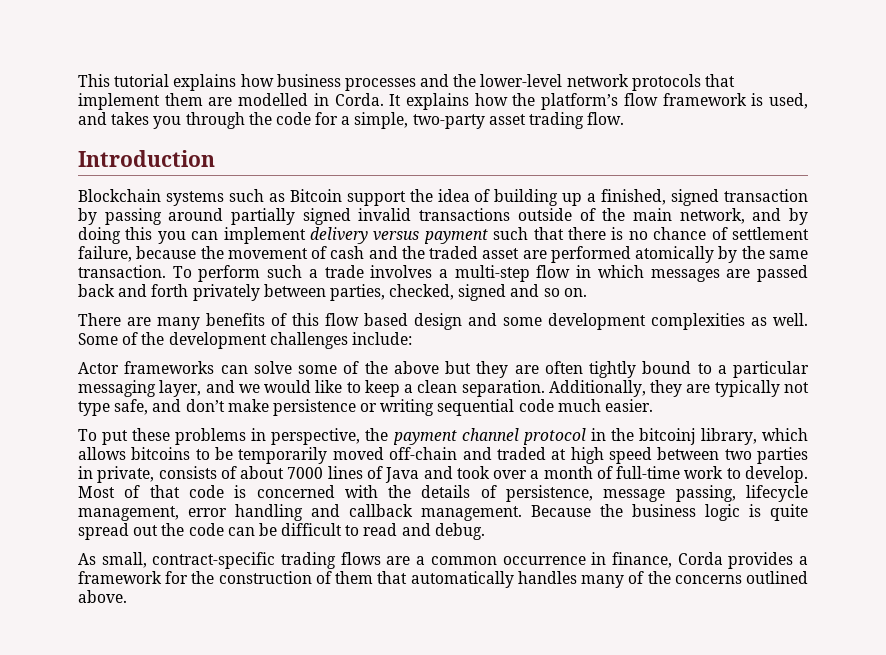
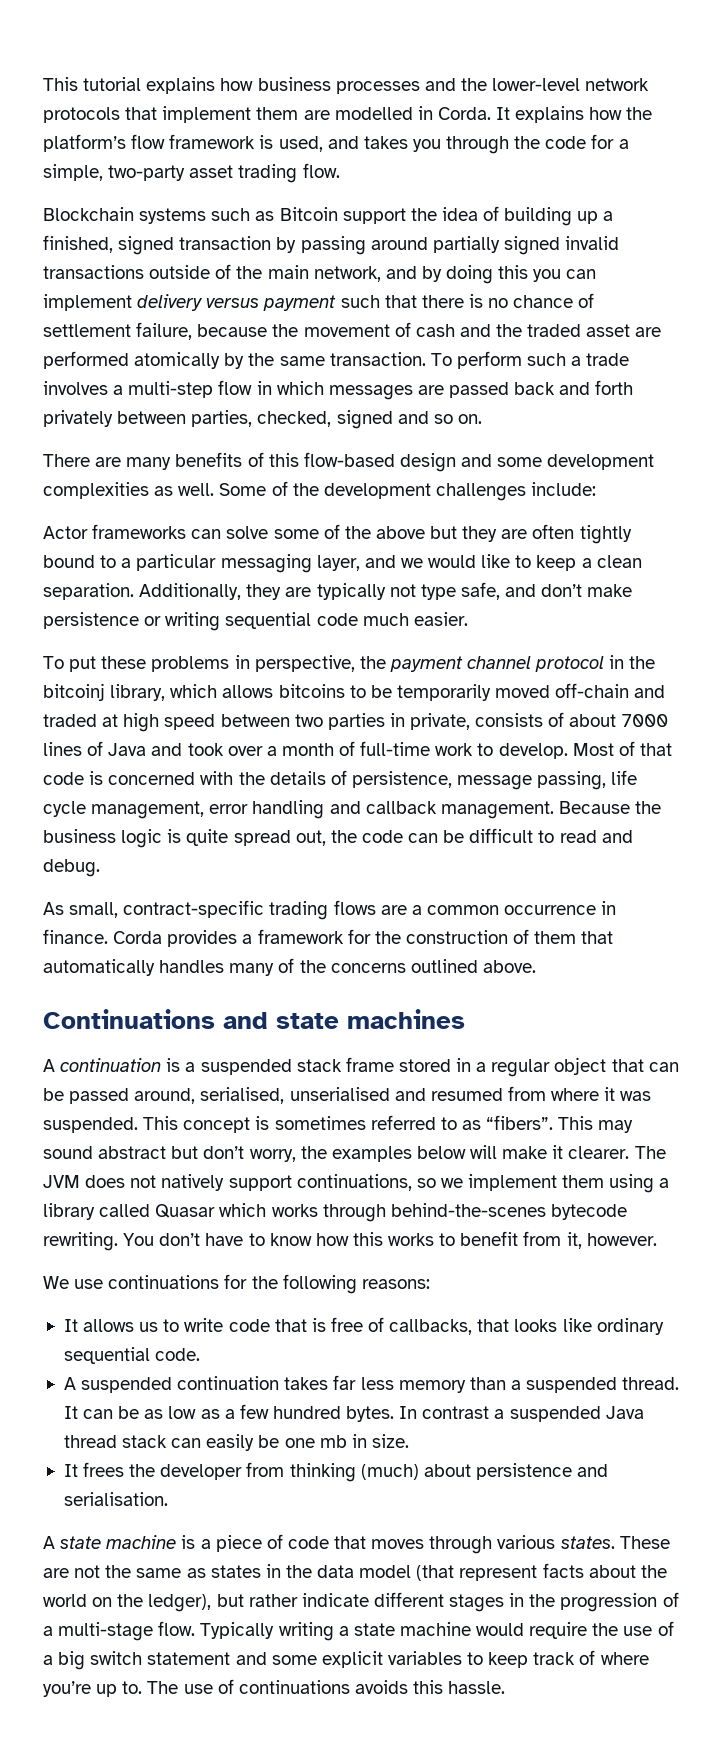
- Introduction
- There are many benefits of this flow based design and some development complexities as well.
+ There are many benefits of this flow-based design and some development complexities as well.
- Most of that code is concerned with the details of persistence, message passing, lifecycle management, error handling and callback management.
+ Most of that code is concerned with the details of persistence, message passing, life cycle management, error handling and callback management.
- Because the business logic is quite spread out the code can be difficult to read and debug.
+ Because the business logic is quite spread out, the code can be difficult to read and debug.
- As small, contract-specific trading flows are a common occurrence in finance, Corda provides a framework for the construction of them that automatically handles many of the concerns outlined above.
+ As small, contract-specific trading flows are a common occurrence in finance. Corda provides a framework for the construction of them that automatically handles many of the concerns outlined above.
+ Continuations and state machines
+ A continuation is a suspended stack frame stored in a regular object that can be passed around, serialised, unserialised and resumed from where it was suspended. This concept is sometimes referred to as “fibers”. This may sound abstract but don’t worry, the examples below will make it clearer. The JVM does not natively support continuations, so we implement them using a library called Quasar which works through behind-the-scenes bytecode rewriting. You don’t have to know how this works to benefit from it, however.
+ We use continuations for the following reasons:
+ It allows us to write code that is free of callbacks, that looks like ordinary sequential code.
+ A suspended continuation takes far less memory than a suspended thread. It can be as low as a few hundred bytes. In contrast a suspended Java thread stack can easily be one mb in size.
+ It frees the developer from thinking (much) about persistence and serialisation.
+ A state machine is a piece of code that moves through various states. These are not the same as states in the data model (that represent facts about the world on the ledger), but rather indicate different stages in the progression of a multi-stage flow. Typically writing a state machine would require the use of a big switch statement and some explicit variables to keep track of where you’re up to. The use of continuations avoids this hassle.

